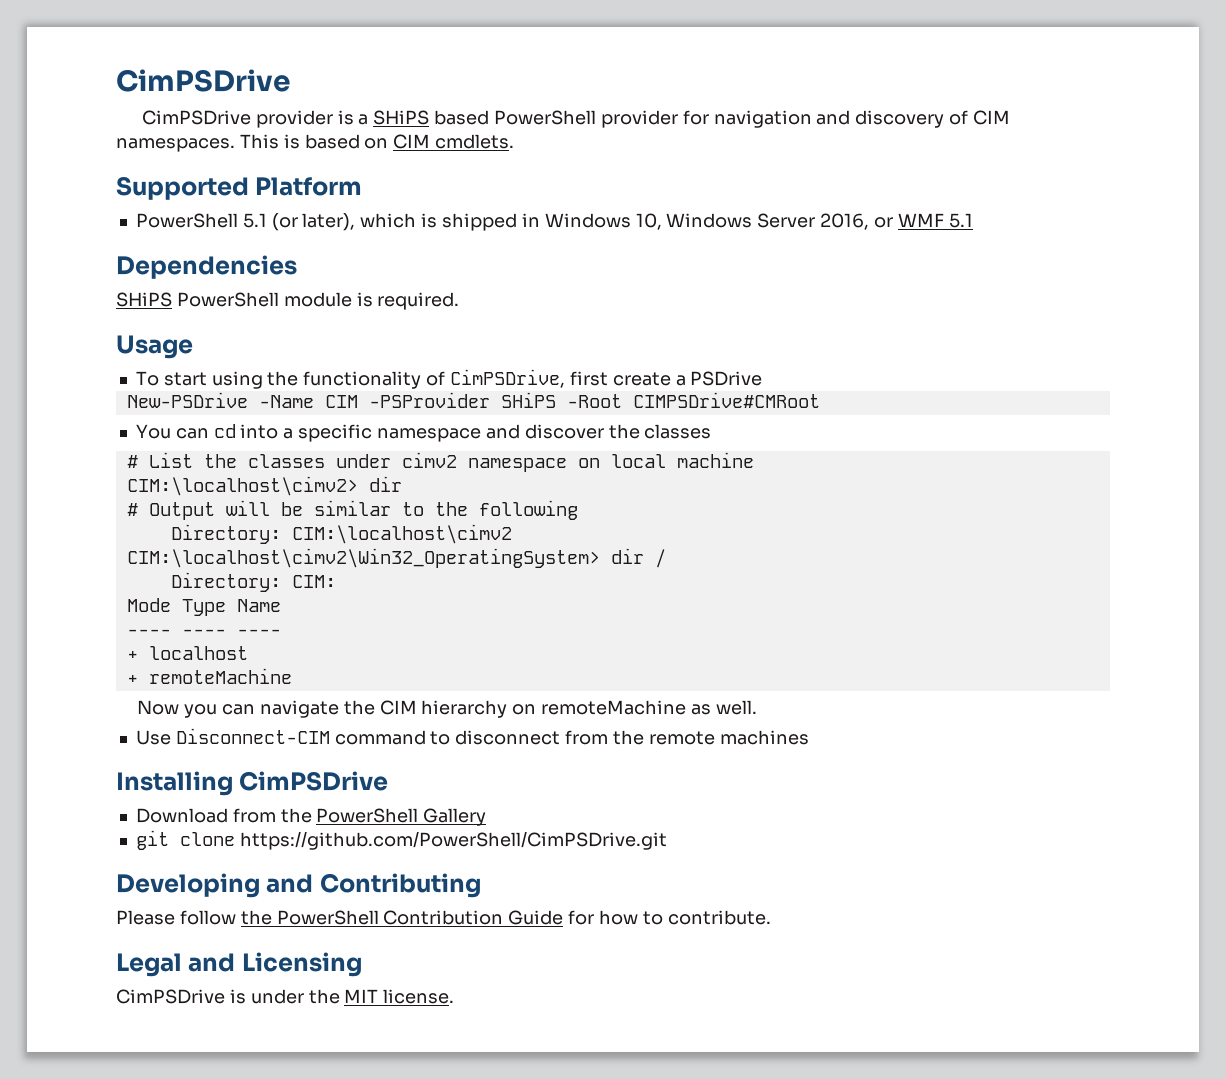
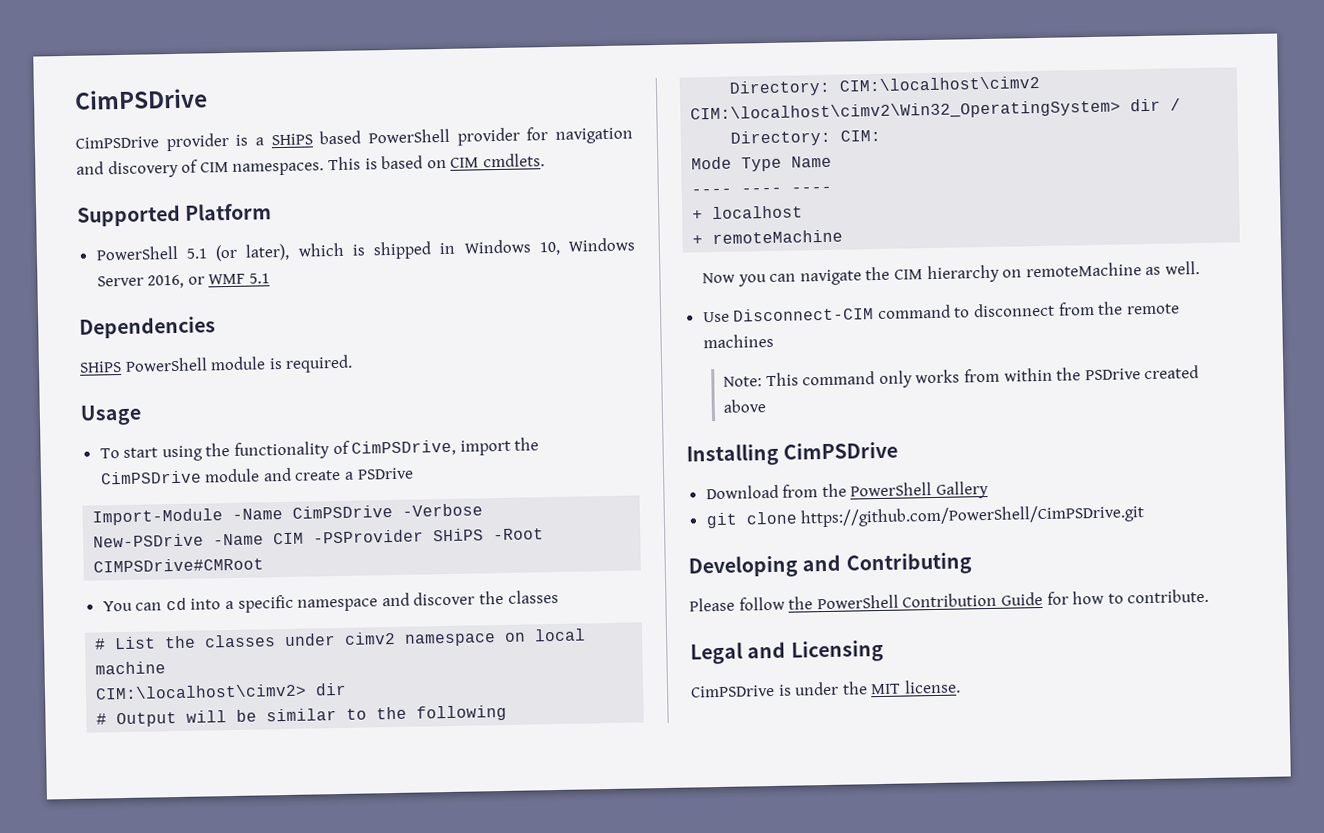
- To start using the functionality of CimPSDrive, first create a PSDrive
+ To start using the functionality of CimPSDrive, import the CimPSDrive module and create a PSDrive
+ Import-Module -Name CimPSDrive -Verbose
+ Note: This command only works from within the PSDrive created above

